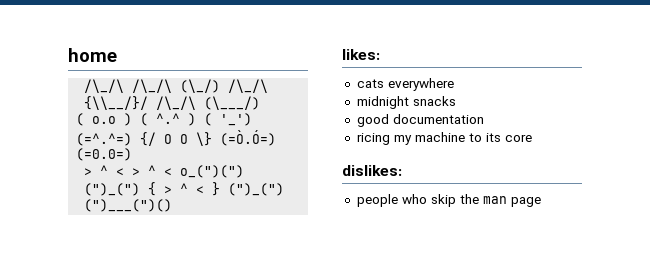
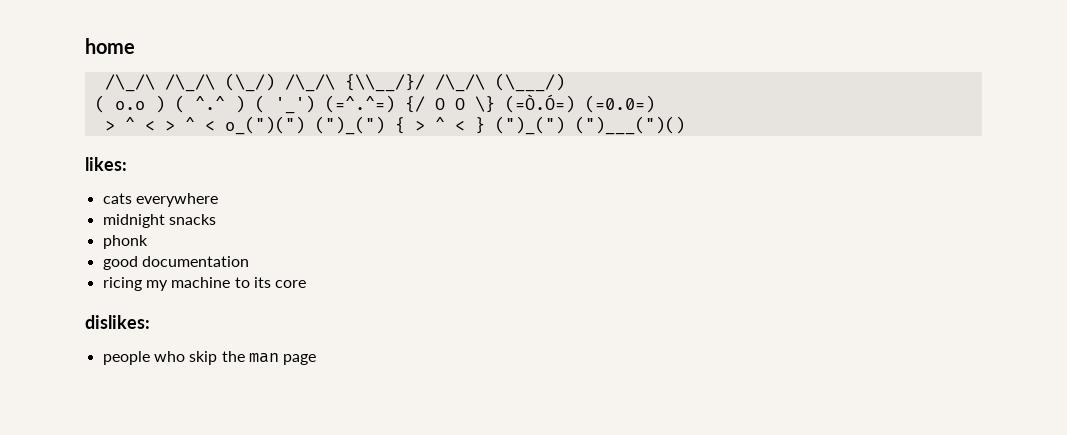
+ phonk

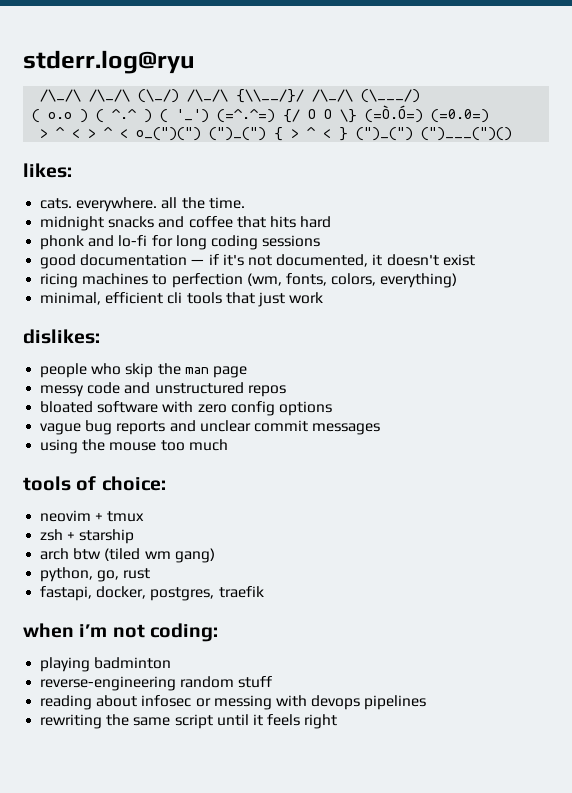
- home
+ stderr.log@ryu
- cats everywhere
- midnight snacks
- phonk
- good documentation
- ricing my machine to its core
+ cats. everywhere. all the time.
+ midnight snacks and coffee that hits hard
+ phonk and lo-fi for long coding sessions
+ good documentation — if it's not documented, it doesn't exist
+ ricing machines to perfection (wm, fonts, colors, everything)
+ minimal, efficient cli tools that just work
+ messy code and unstructured repos
+ bloated software with zero config options
+ vague bug reports and unclear commit messages
+ using the mouse too much
+ tools of choice:
+ neovim + tmux
+ zsh + starship
+ arch btw (tiled wm gang)
+ python, go, rust
+ fastapi, docker, postgres, traefik
+ when i’m not coding:
+ playing badminton
+ reverse-engineering random stuff
+ reading about infosec or messing with devops pipelines
+ rewriting the same script until it feels right

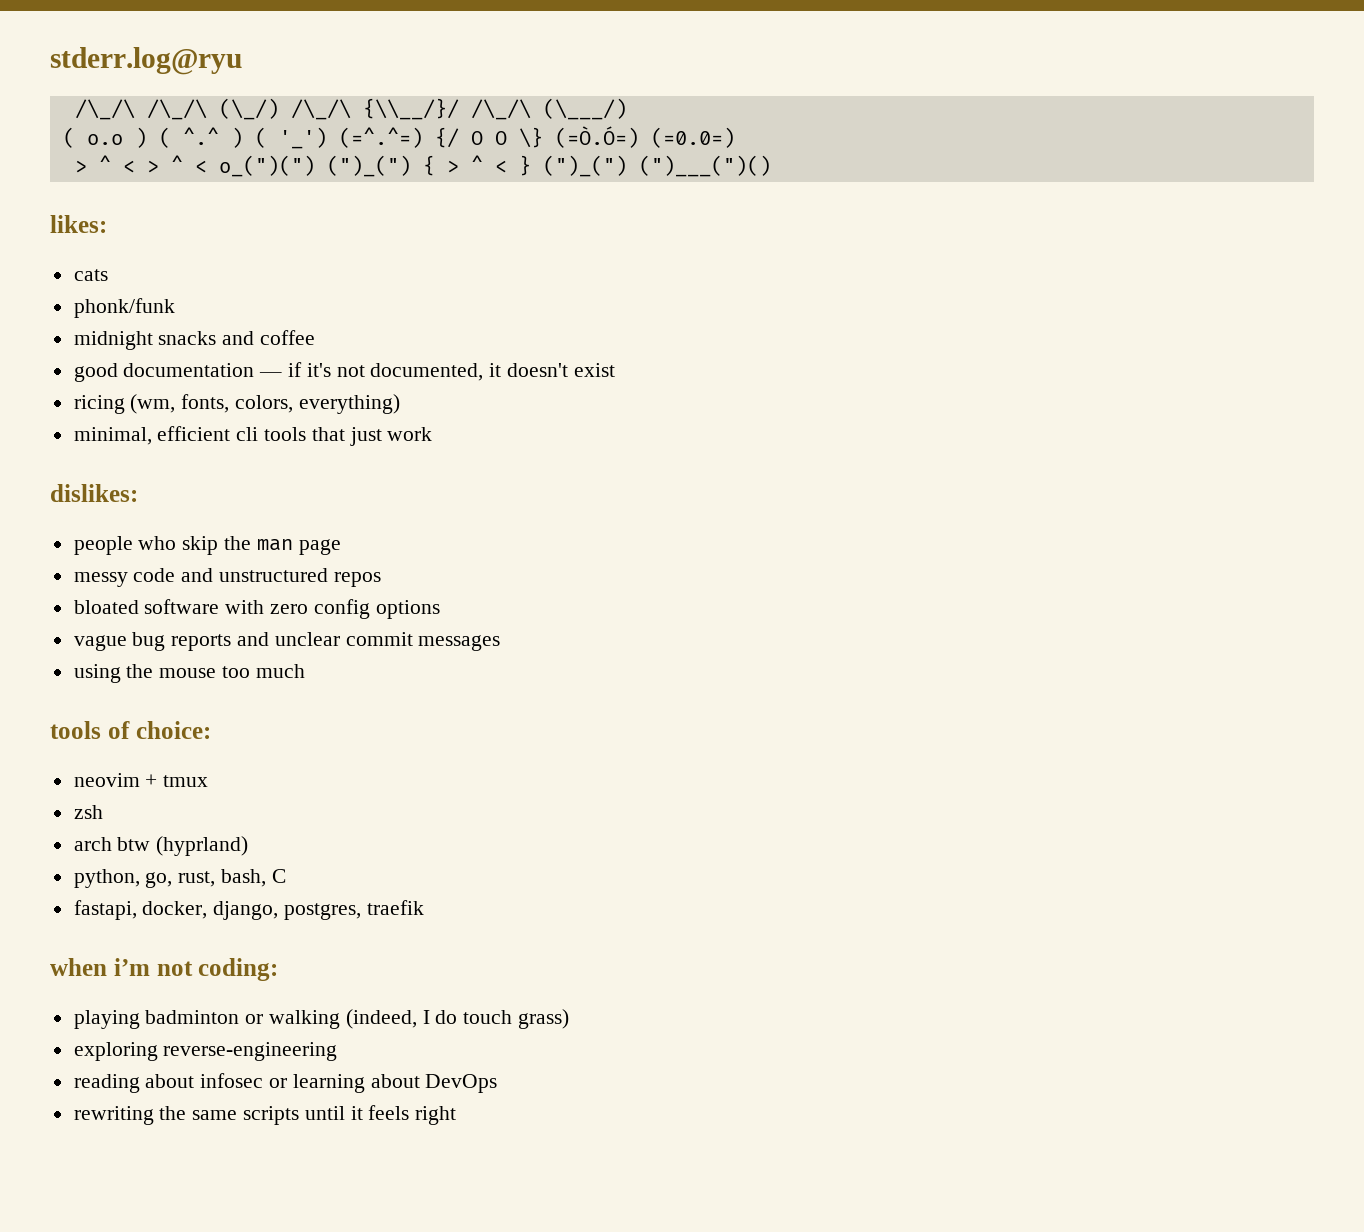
- cats. everywhere. all the time.
+ cats
+ phonk/funk
- midnight snacks and coffee that hits hard
- phonk and lo-fi for long coding sessions
+ midnight snacks and coffee
- ricing machines to perfection (wm, fonts, colors, everything)
+ ricing (wm, fonts, colors, everything)
- zsh + starship
+ zsh
- arch btw (tiled wm gang)
+ arch btw (hyprland)
- python, go, rust
+ python, go, rust, bash, C
- fastapi, docker, postgres, traefik
+ fastapi, docker, django, postgres, traefik
- playing badminton
- reverse-engineering random stuff
+ playing badminton or walking (indeed, I do touch grass)
+ exploring reverse-engineering
- reading about infosec or messing with devops pipelines
+ reading about infosec or learning about DevOps
- rewriting the same script until it feels right
+ rewriting the same scripts until it feels right

